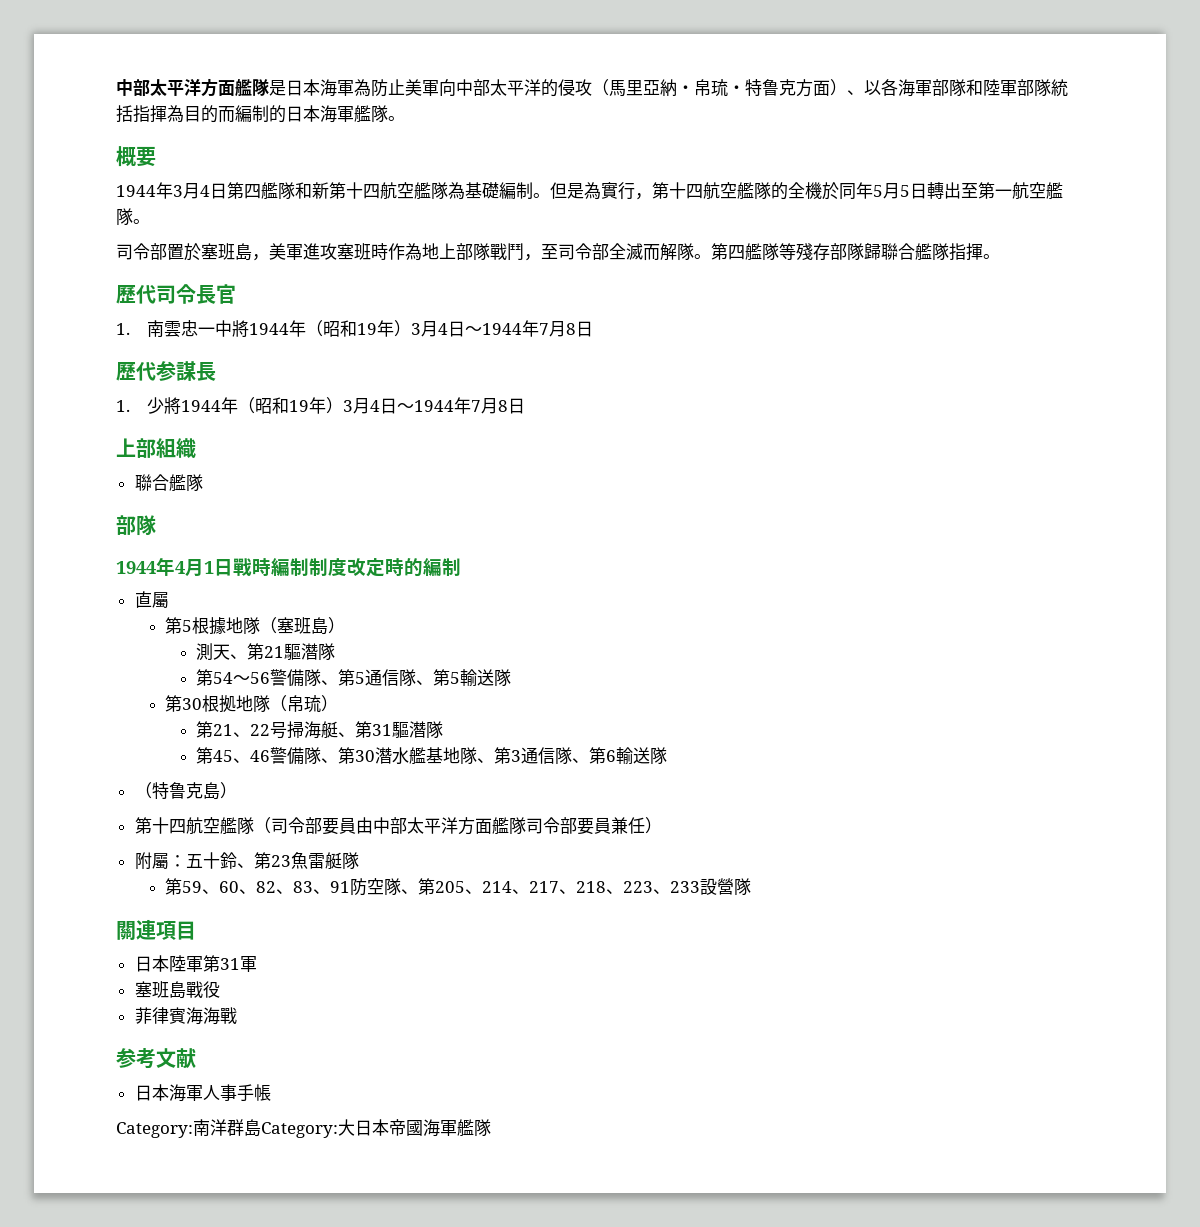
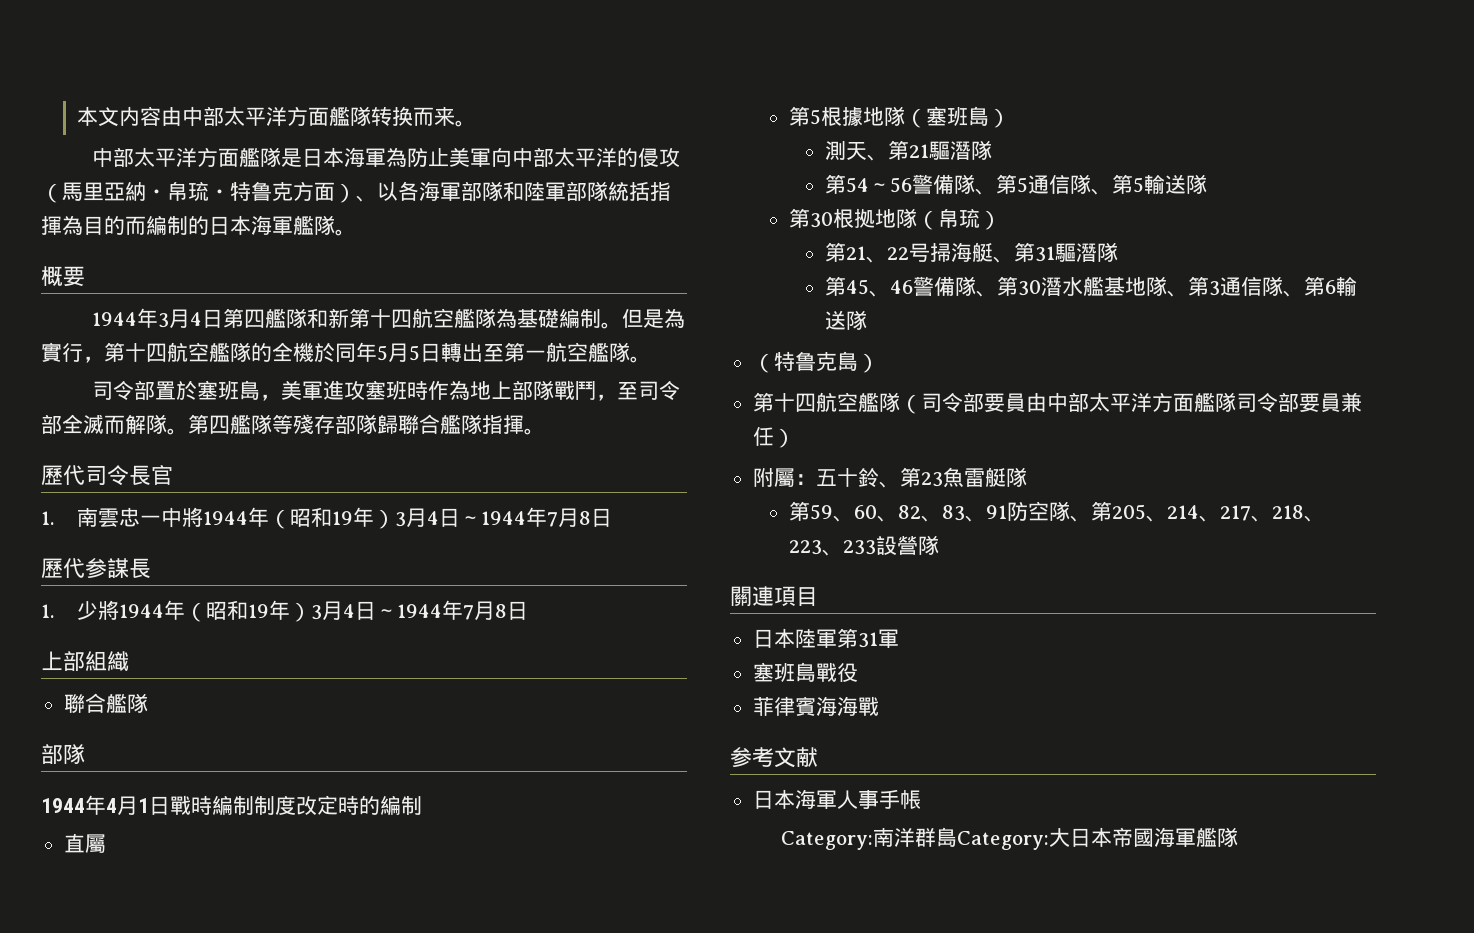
+ 本文内容由中部太平洋方面艦隊转换而来。

